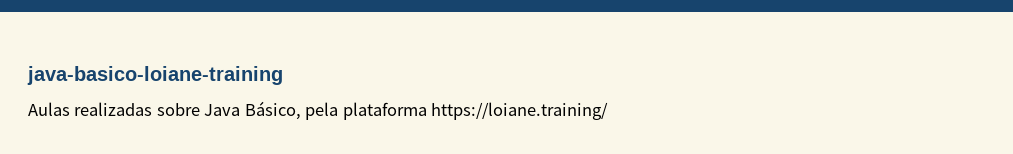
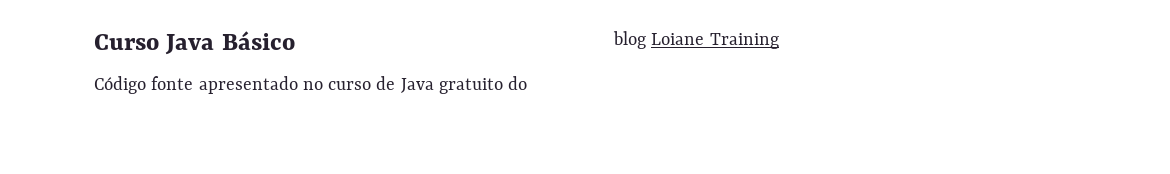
- java-basico-loiane-training
- Aulas realizadas sobre Java Básico, pela plataforma https://loiane.training/
+ Curso Java Básico
+ Código fonte apresentado no curso de Java gratuito do blog Loiane Training

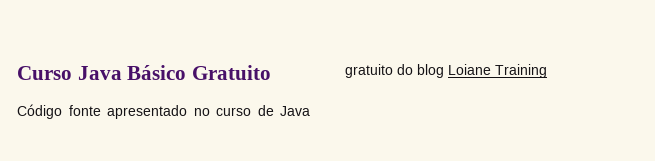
- Curso Java Básico
+ Curso Java Básico Gratuito

